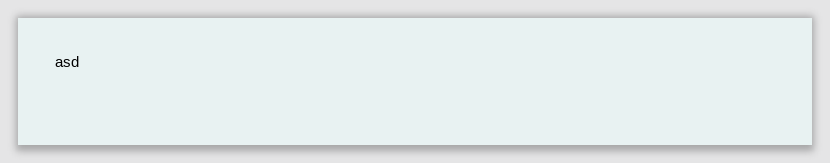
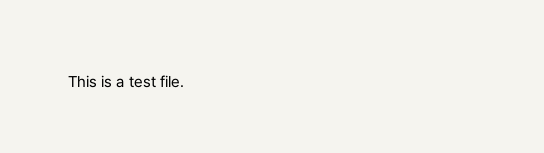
- asd
+ This is a test file.

